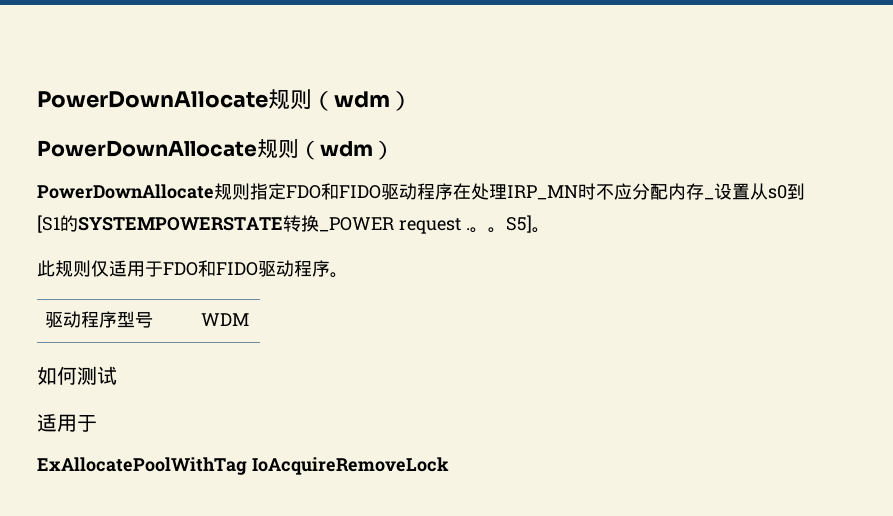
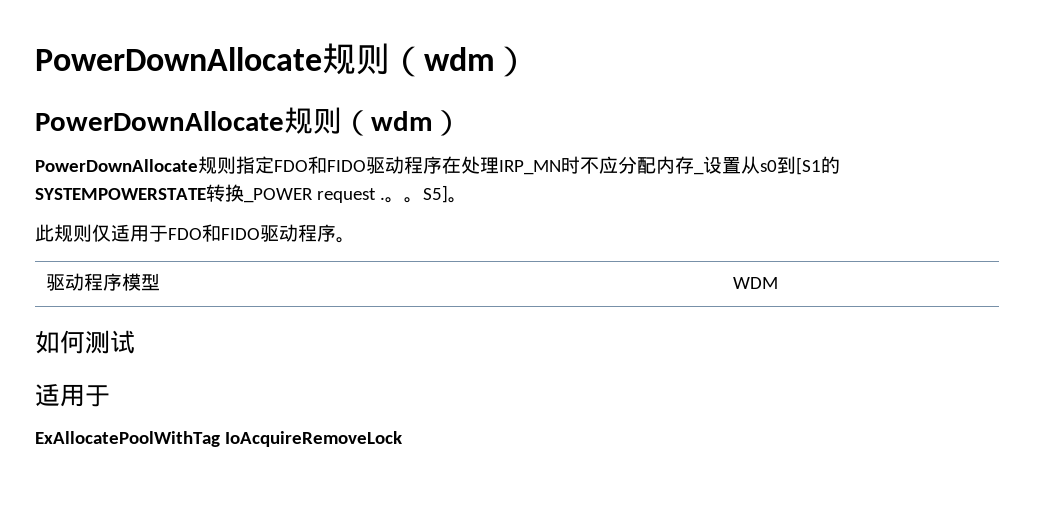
- 驱动程序型号 | WDM
+ 驱动程序模型 | WDM

